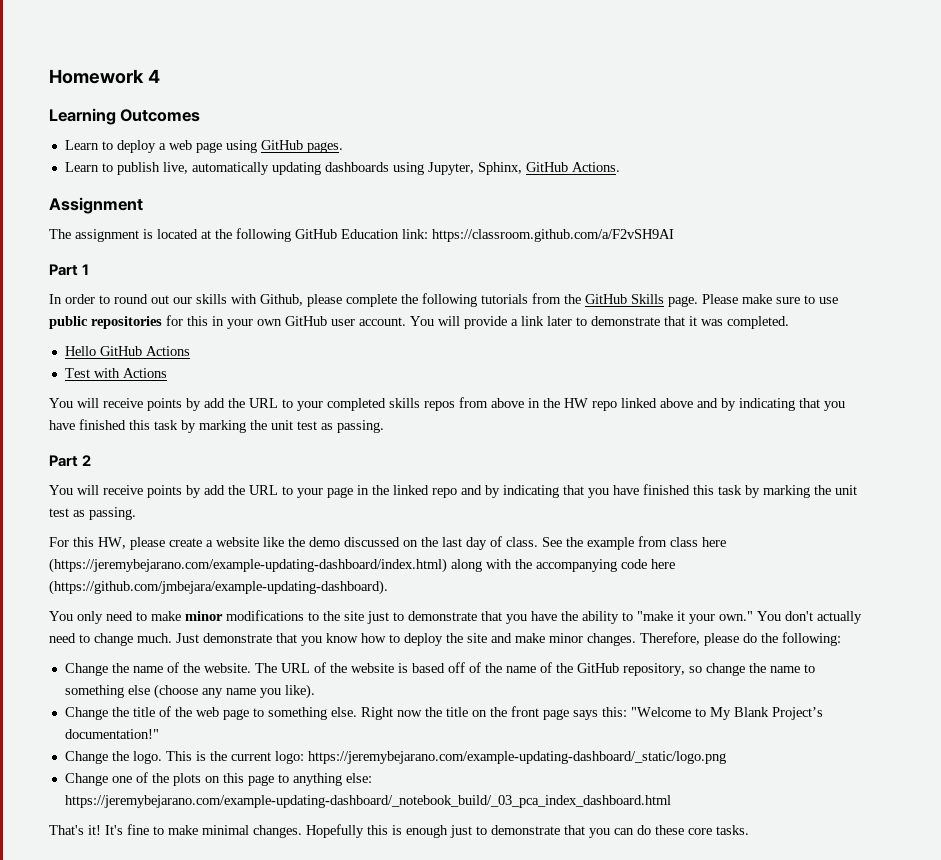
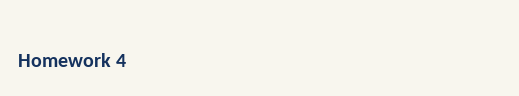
- Learning Outcomes
- Learn to deploy a web page using GitHub pages.
- Learn to publish live, automatically updating dashboards using Jupyter, Sphinx, GitHub Actions.
- Assignment
- The assignment is located at the following GitHub Education link: https://classroom.github.com/a/F2vSH9AI
- Part 1
- In order to round out our skills with Github, please complete the following tutorials from the GitHub Skills page. Please make sure to use public repositories for this in your own GitHub user account. You will provide a link later to demonstrate that it was completed.
- Hello GitHub Actions
- Test with Actions
- You will receive points by add the URL to your completed skills repos from above in the HW repo linked above and by indicating that you have finished this task by marking the unit test as passing.
- Part 2
- You will receive points by add the URL to your page in the linked repo and by indicating that you have finished this task by marking the unit test as passing.
- For this HW, please create a website like the demo discussed on the last day of class. See the example from class here (https://jeremybejarano.com/example-updating-dashboard/index.html) along with the accompanying code here (https://github.com/jmbejara/example-updating-dashboard).
- You only need to make minor modifications to the site just to demonstrate that you have the ability to "make it your own." You don't actually need to change much. Just demonstrate that you know how to deploy the site and make minor changes. Therefore, please do the following:
- Change the name of the website. The URL of the website is based off of the name of the GitHub repository, so change the name to something else (choose any name you like).
- Change the title of the web page to something else. Right now the title on the front page says this: "Welcome to My Blank Project’s documentation!"
- Change the logo. This is the current logo: https://jeremybejarano.com/example-updating-dashboard/_static/logo.png
- Change one of the plots on this page to anything else: https://jeremybejarano.com/example-updating-dashboard/_notebook_build/_03_pca_index_dashboard.html
- That's it! It's fine to make minimal changes. Hopefully this is enough just to demonstrate that you can do these core tasks.

